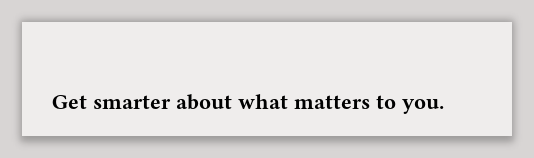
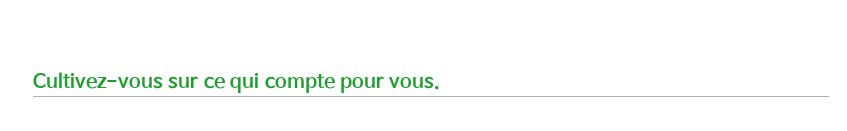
- Get smarter about what matters to you.
+ Cultivez-vous sur ce qui compte pour vous.

